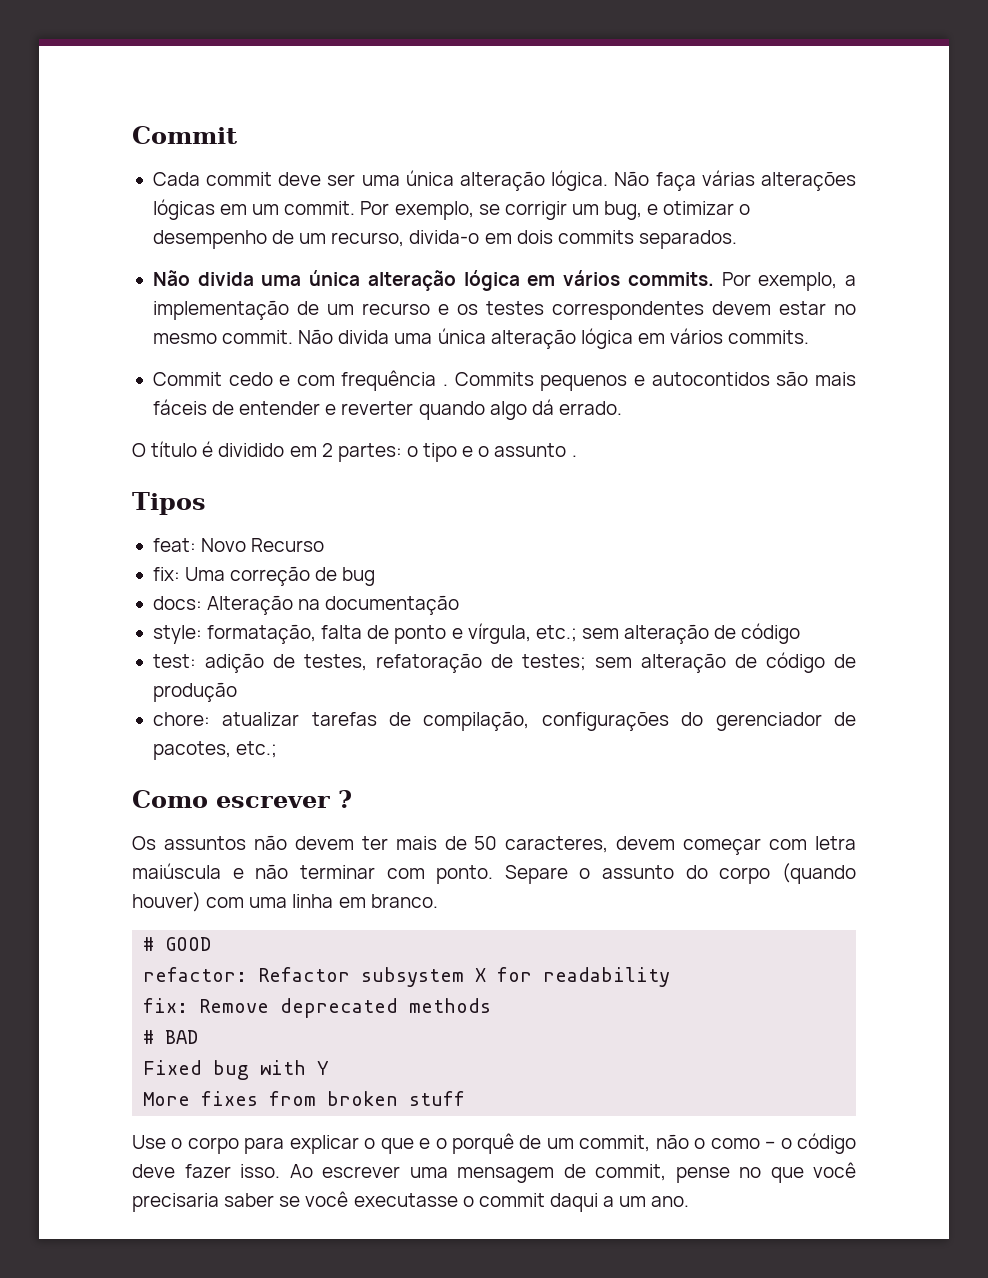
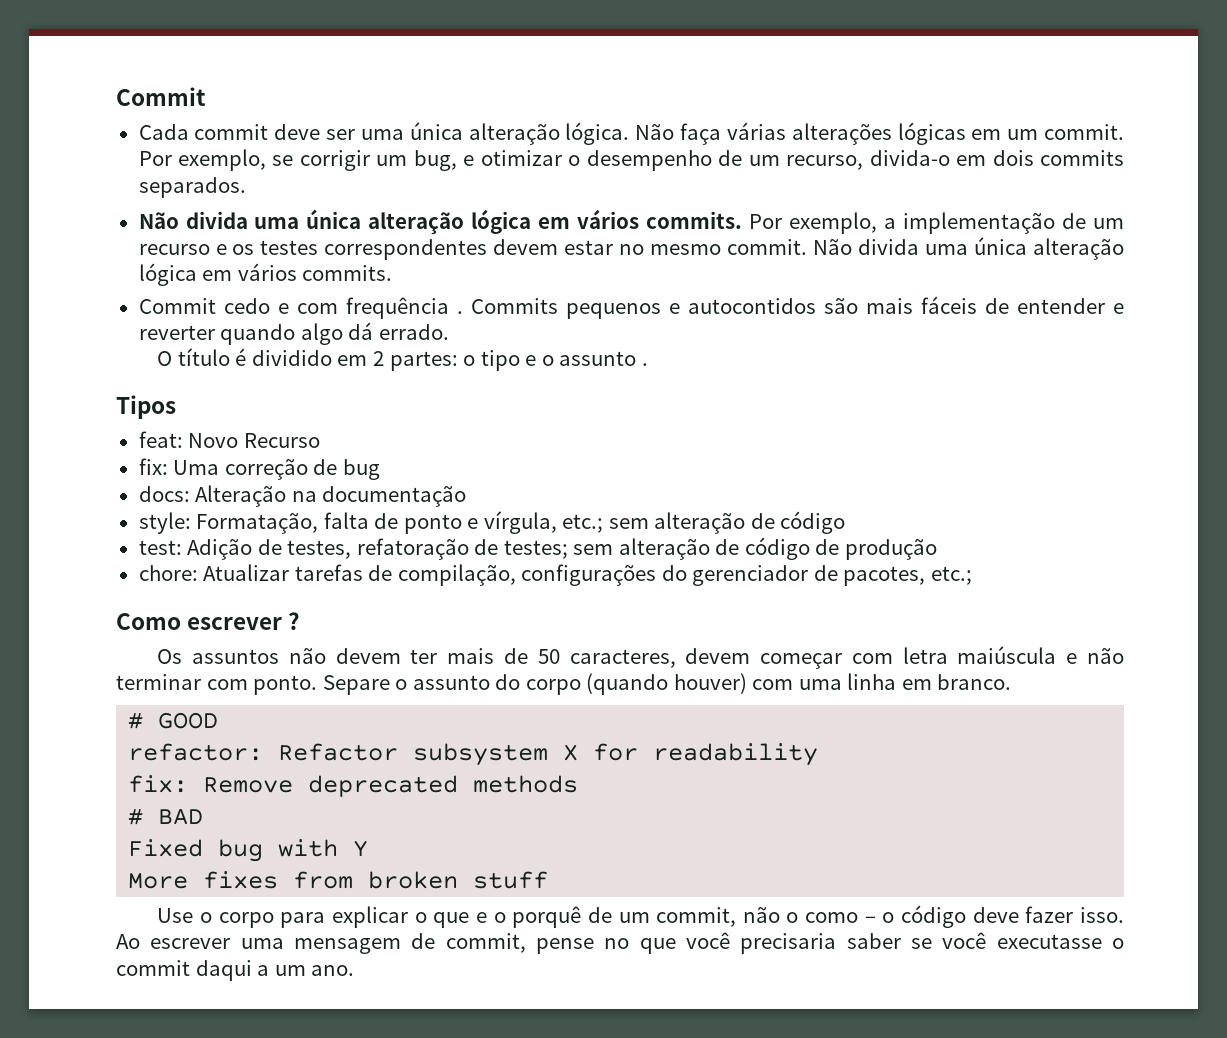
- style: formatação, falta de ponto e vírgula, etc.; sem alteração de código
+ style: Formatação, falta de ponto e vírgula, etc.; sem alteração de código
- test: adição de testes, refatoração de testes; sem alteração de código de produção
+ test: Adição de testes, refatoração de testes; sem alteração de código de produção
- chore: atualizar tarefas de compilação, configurações do gerenciador de pacotes, etc.;
+ chore: Atualizar tarefas de compilação, configurações do gerenciador de pacotes, etc.;

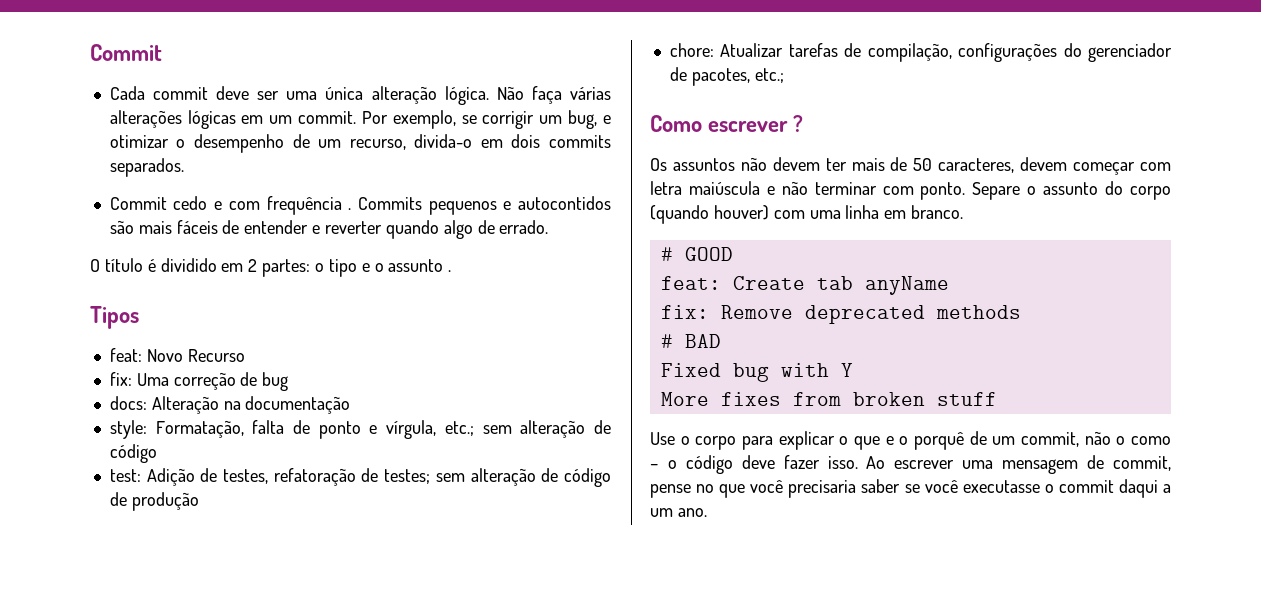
- Não divida uma única alteração lógica em vários commits. Por exemplo, a implementação de um recurso e os testes correspondentes devem estar no mesmo commit. Não divida uma única alteração lógica em vários commits.
- Commits pequenos e autocontidos são mais fáceis de entender e reverter quando algo dá errado.
+ Commits pequenos e autocontidos são mais fáceis de entender e reverter quando algo de errado.
- refactor: Refactor subsystem X for readability
+ feat: Create tab anyName

